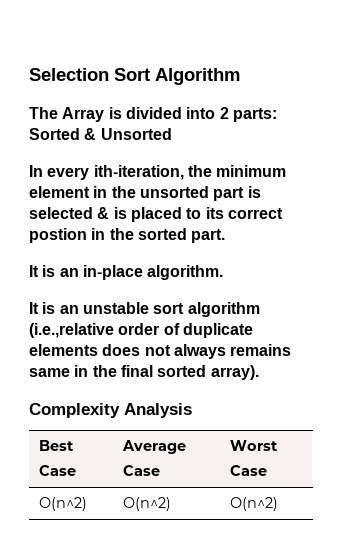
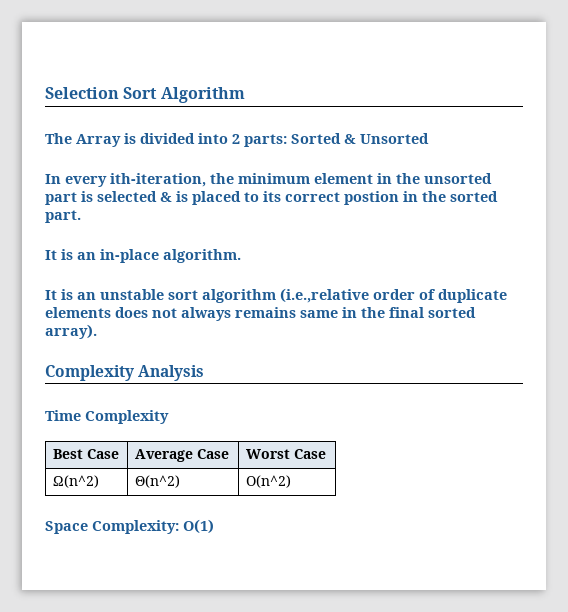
+ Time Complexity
- O(n^2) | O(n^2) | O(n^2)
+ Ω(n^2) | Θ(n^2) | O(n^2)
+ Space Complexity: O(1)

